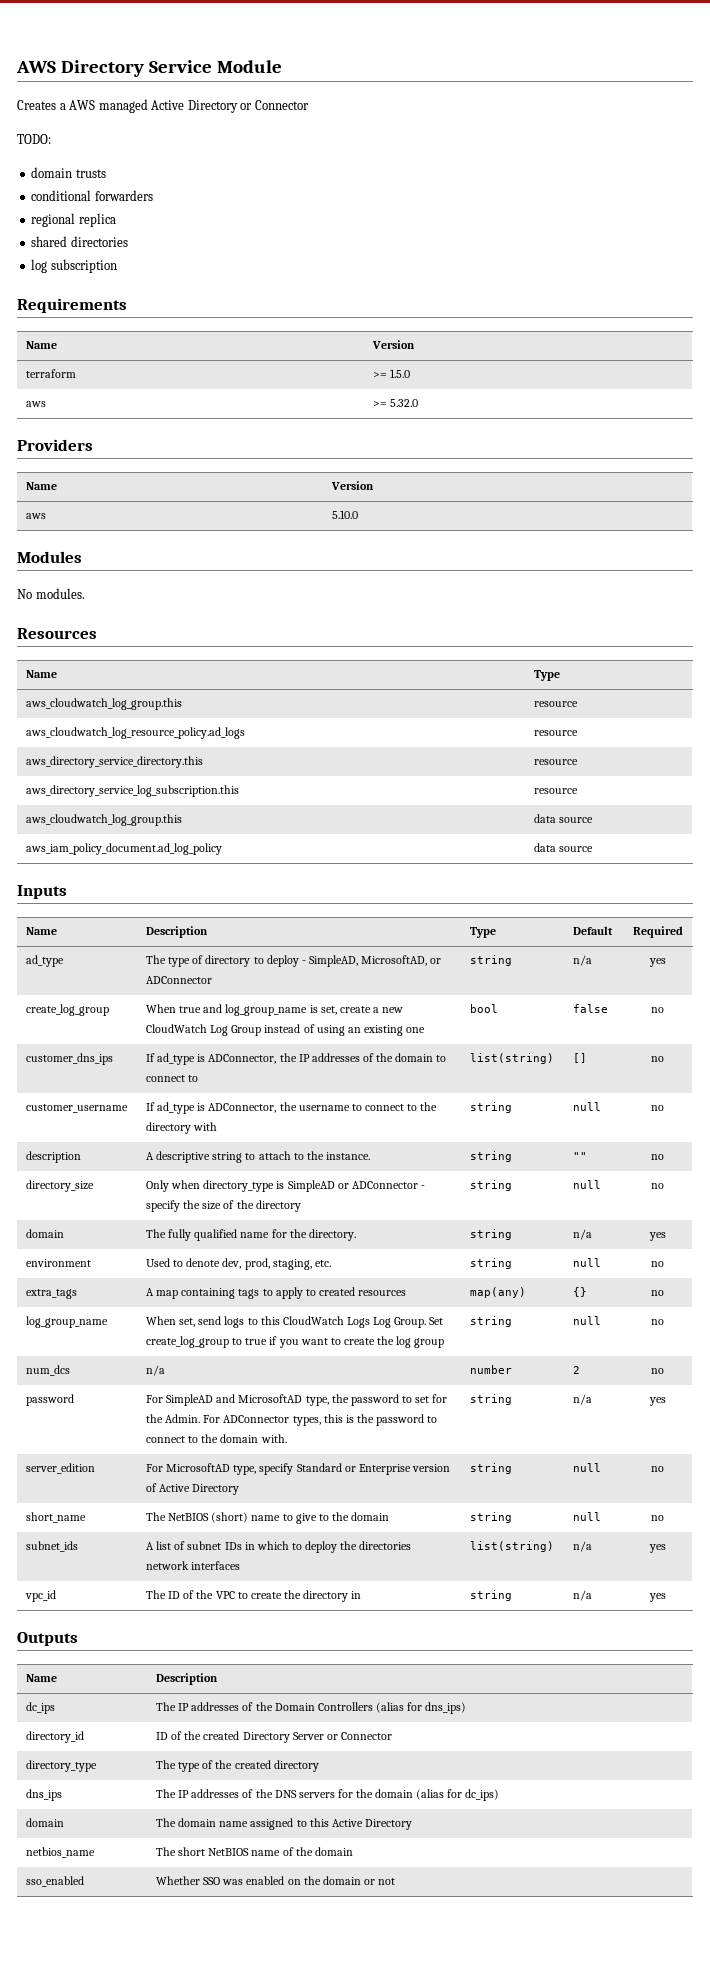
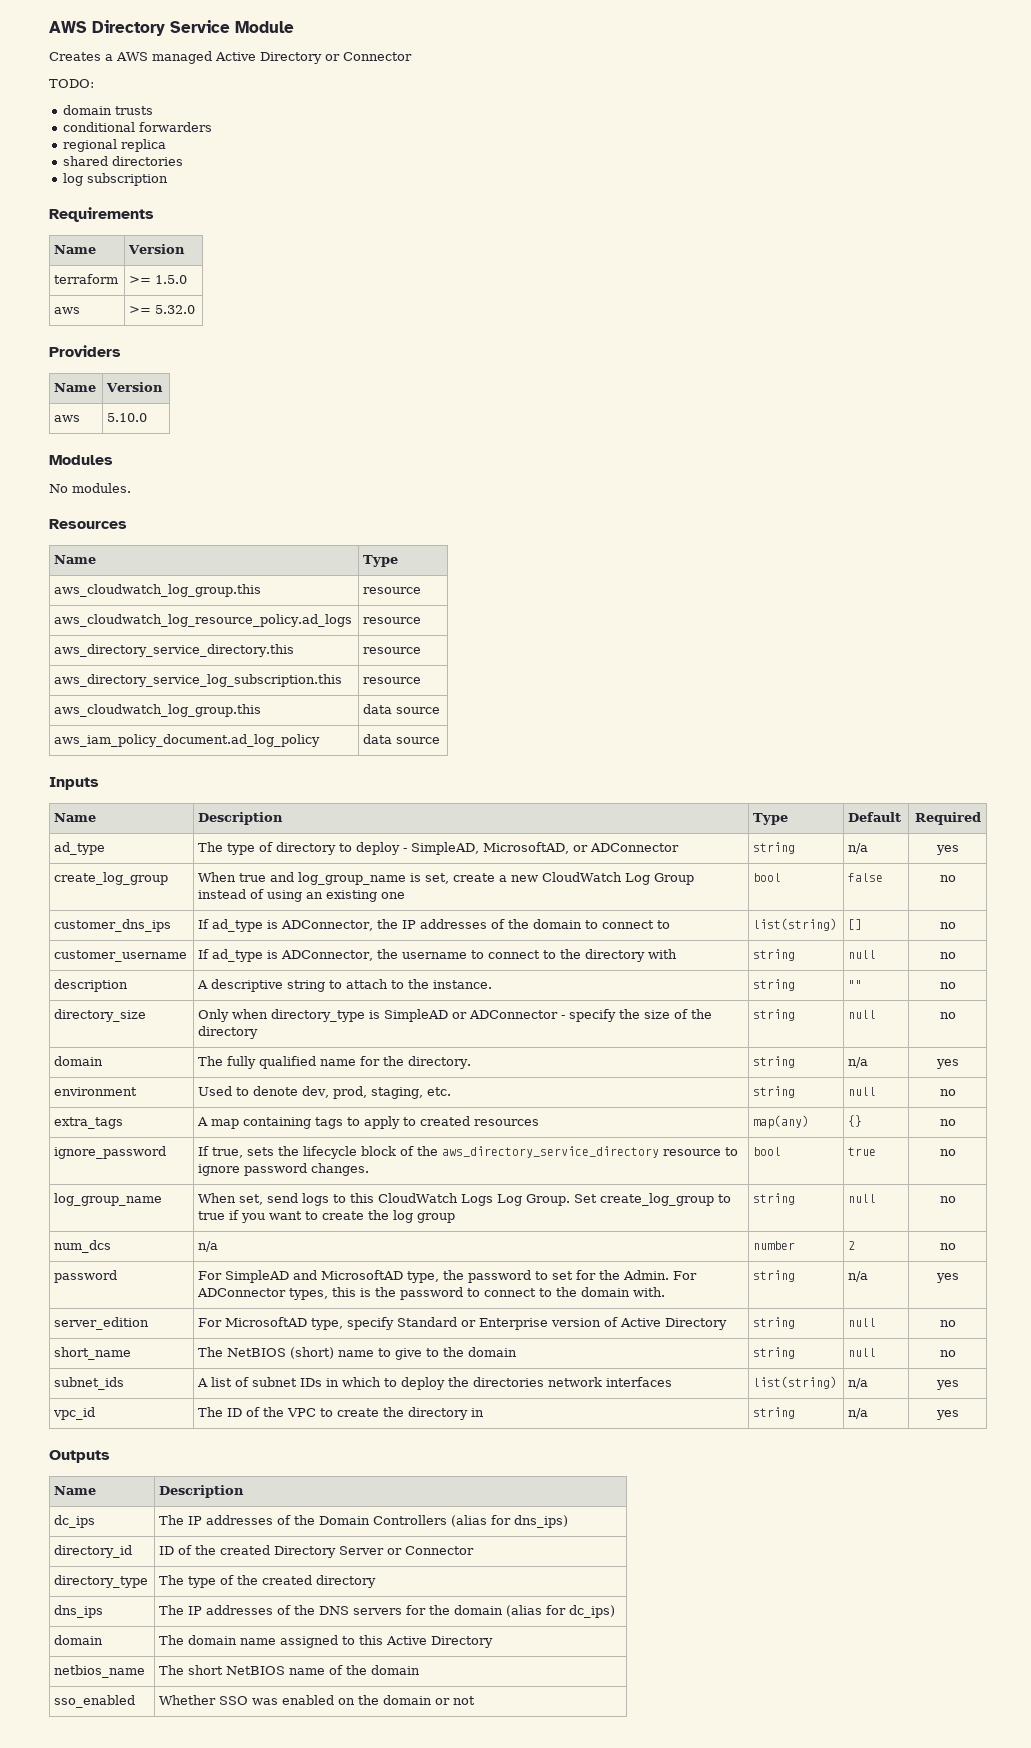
+ ignore_password | If true, sets the lifecycle block of the aws_directory_service_directory resource to ignore password changes. | bool | true | no

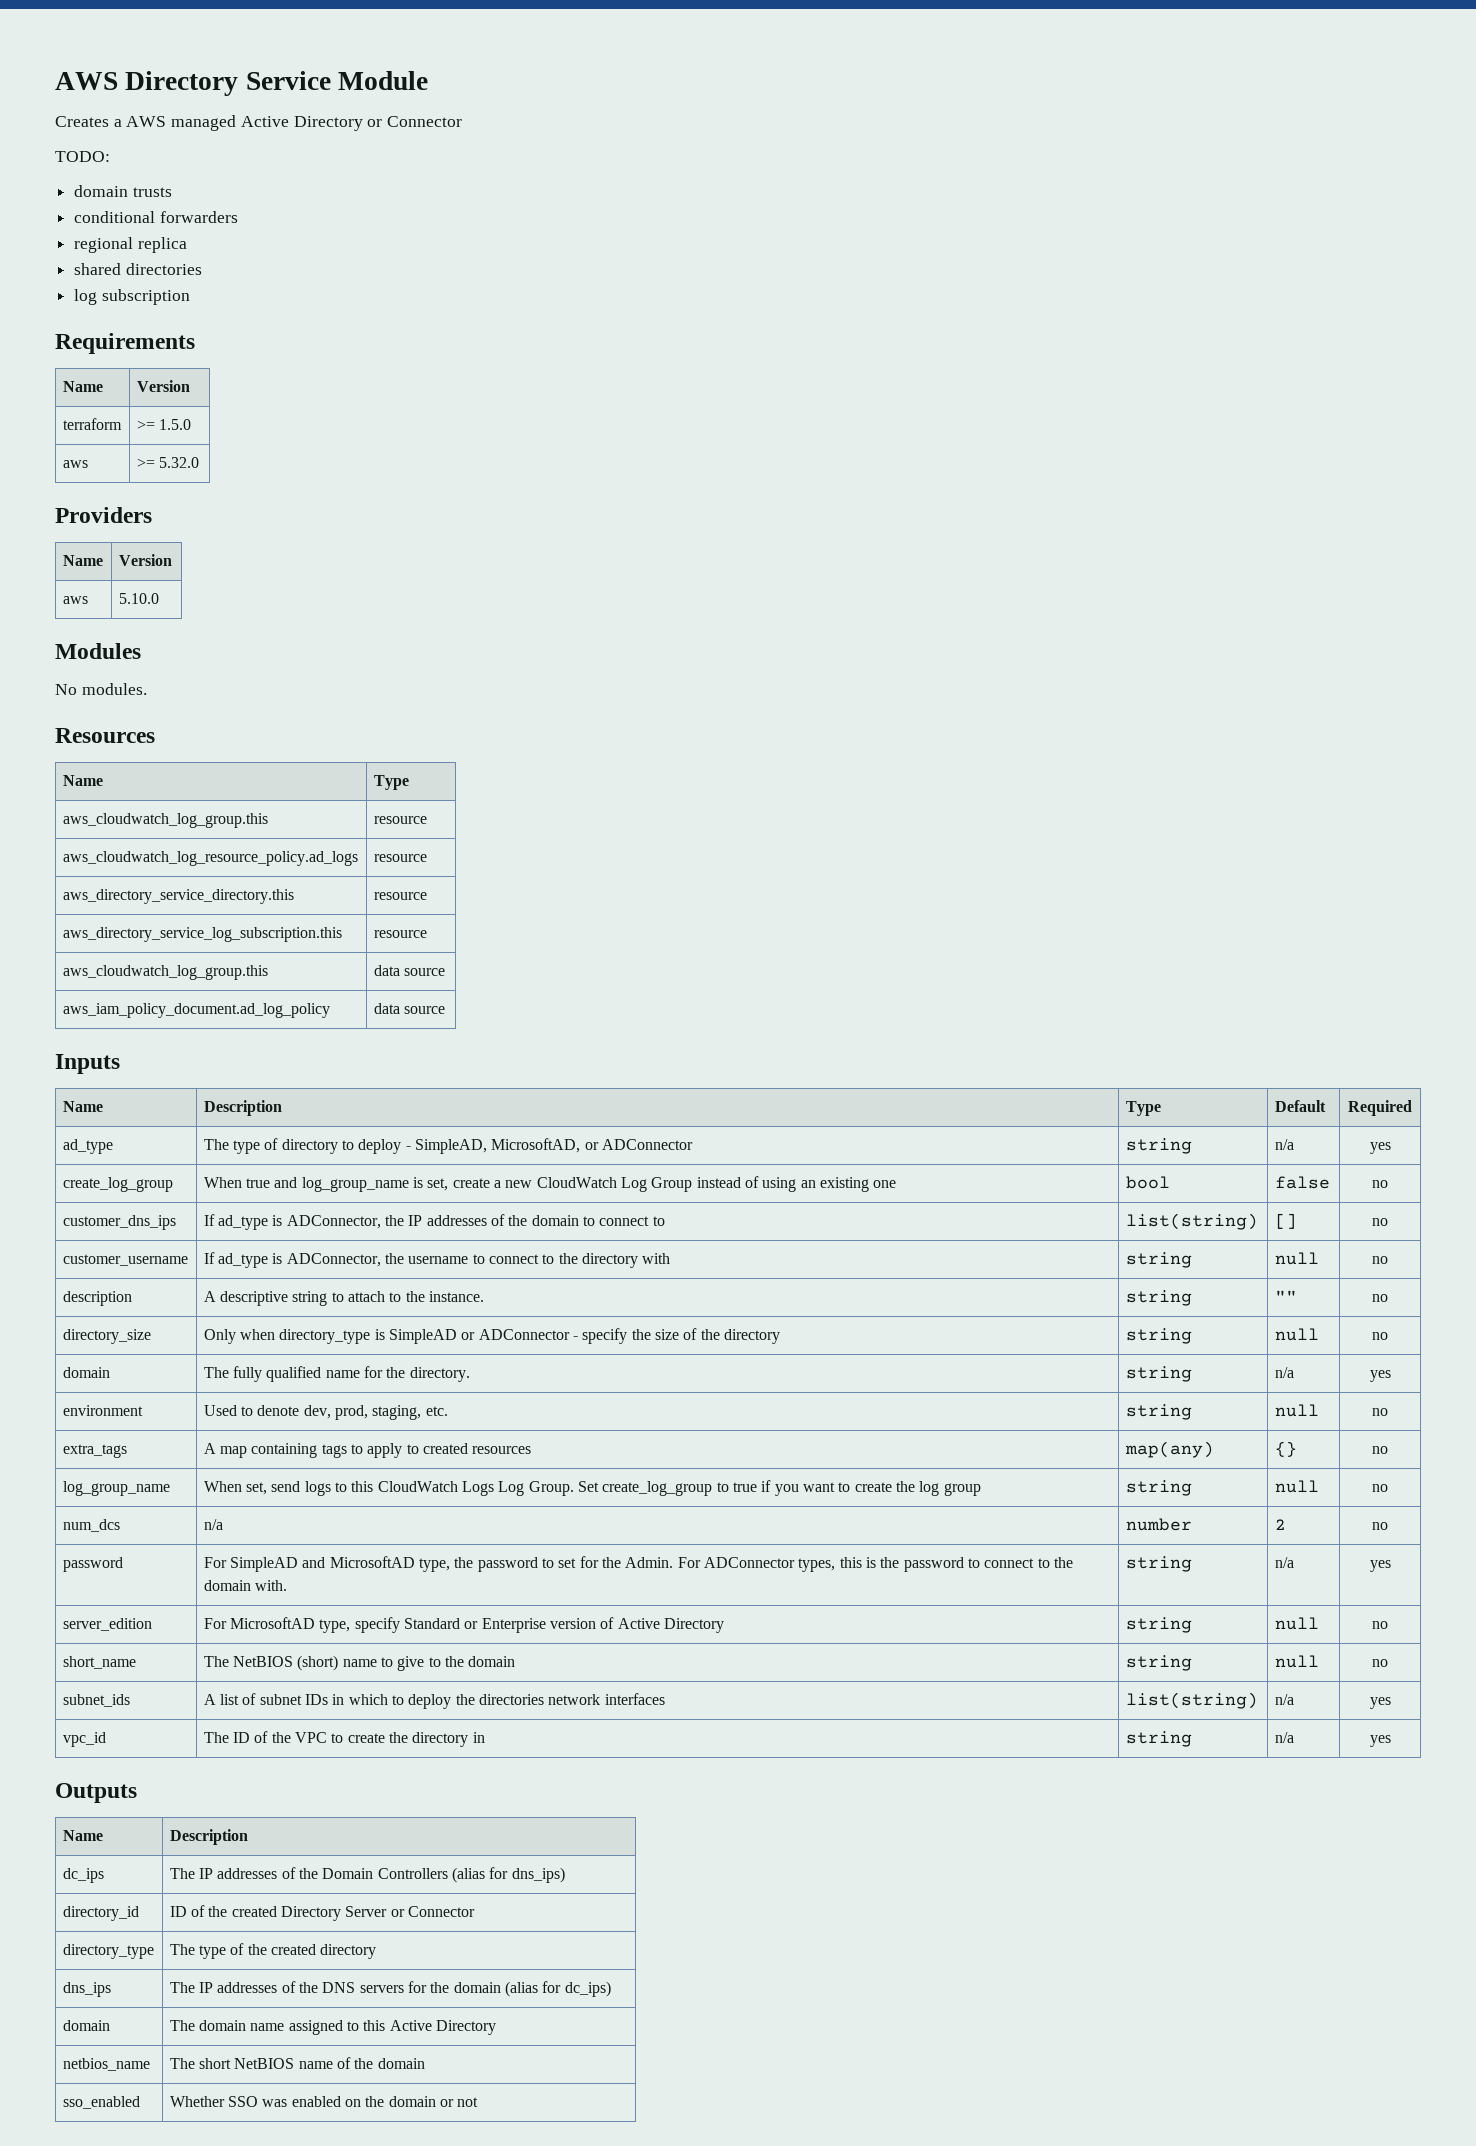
- ignore_password | If true, sets the lifecycle block of the aws_directory_service_directory resource to ignore password changes. | bool | true | no

